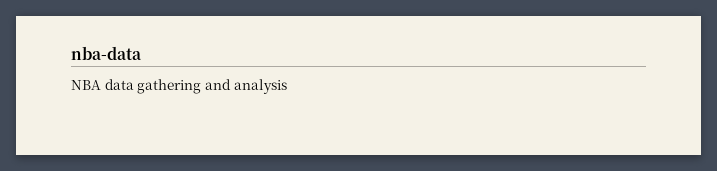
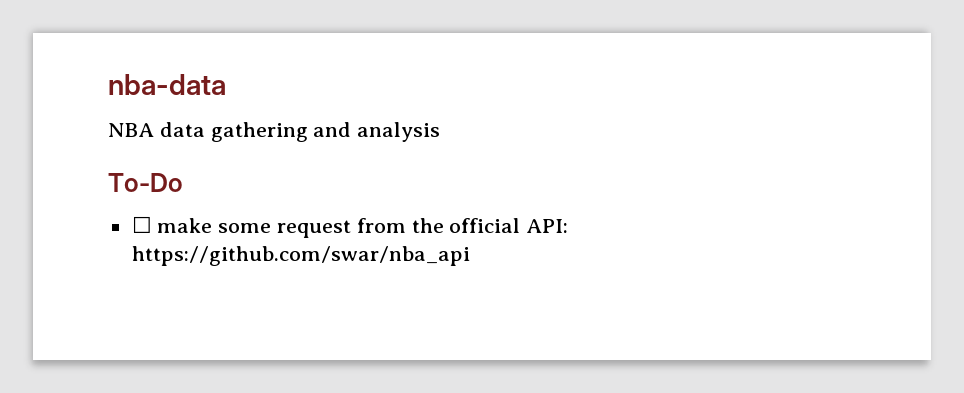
+ To-Do
+ ☐ make some request from the official API: https://github.com/swar/nba_api

